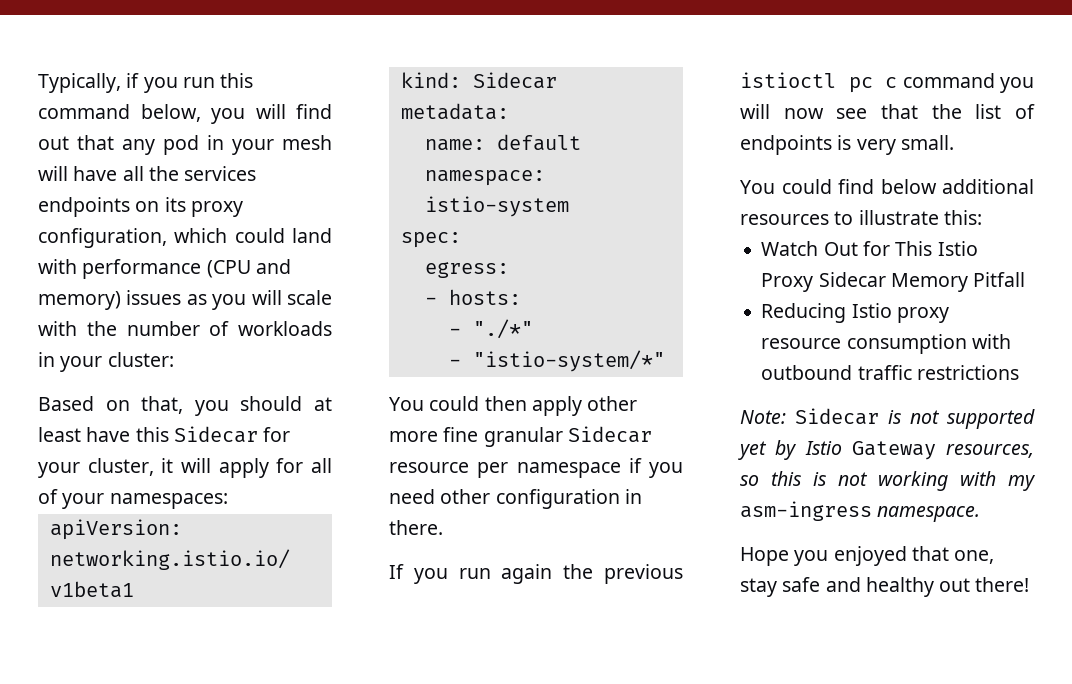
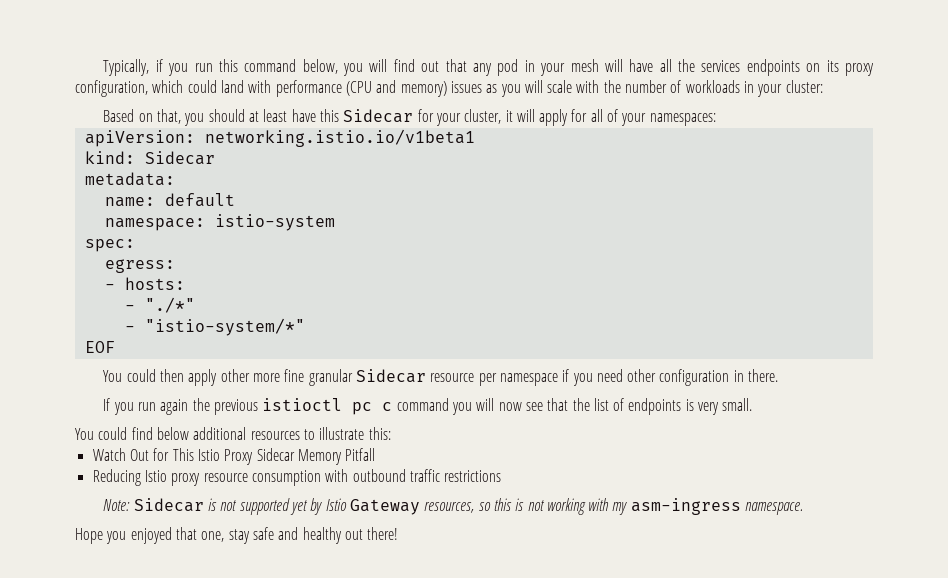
+ EOF

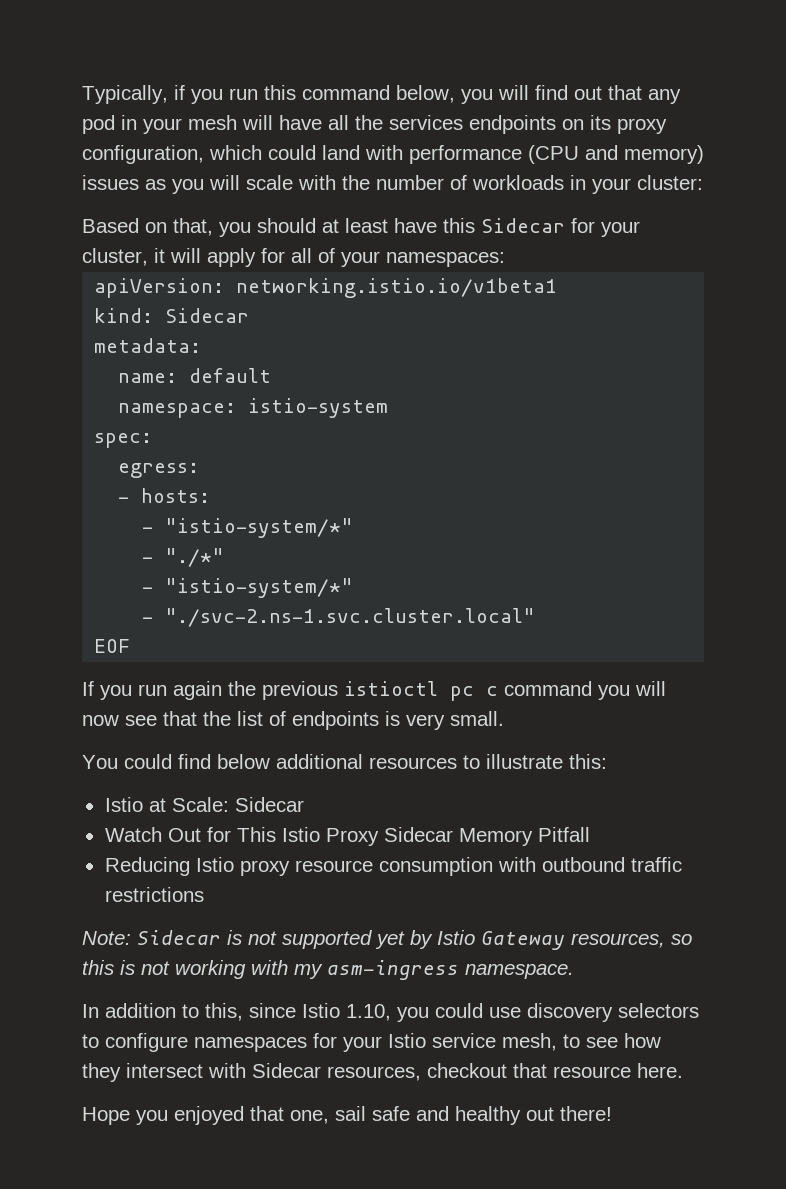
  - hosts:
+ - "istio-system/*"
+ - "./svc-2.ns-1.svc.cluster.local"
- You could then apply other more fine granular Sidecar resource per namespace if you need other configuration in there.
+ Istio at Scale: Sidecar
+ In addition to this, since Istio 1.10, you could use discovery selectors to configure namespaces for your Istio service mesh, to see how they intersect with Sidecar resources, checkout that resource here.
- Hope you enjoyed that one, stay safe and healthy out there!
+ Hope you enjoyed that one, sail safe and healthy out there!

